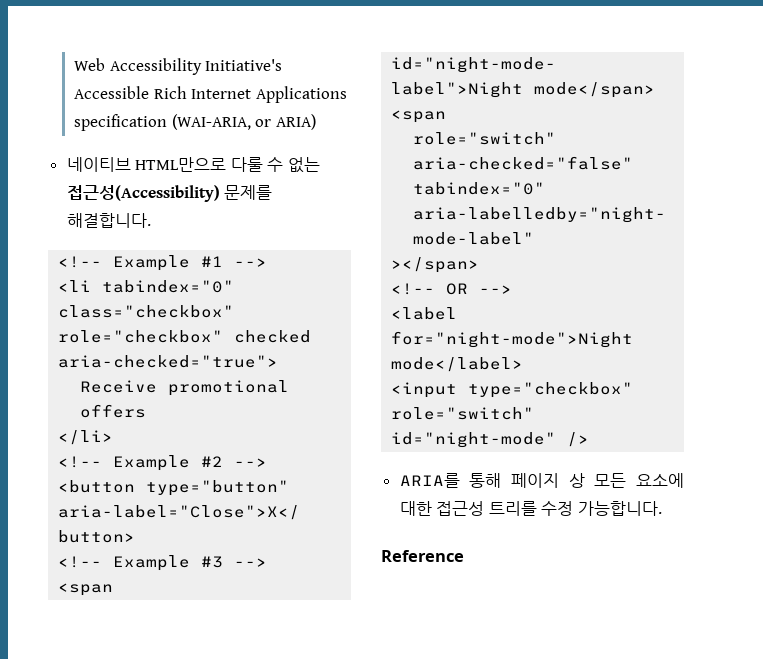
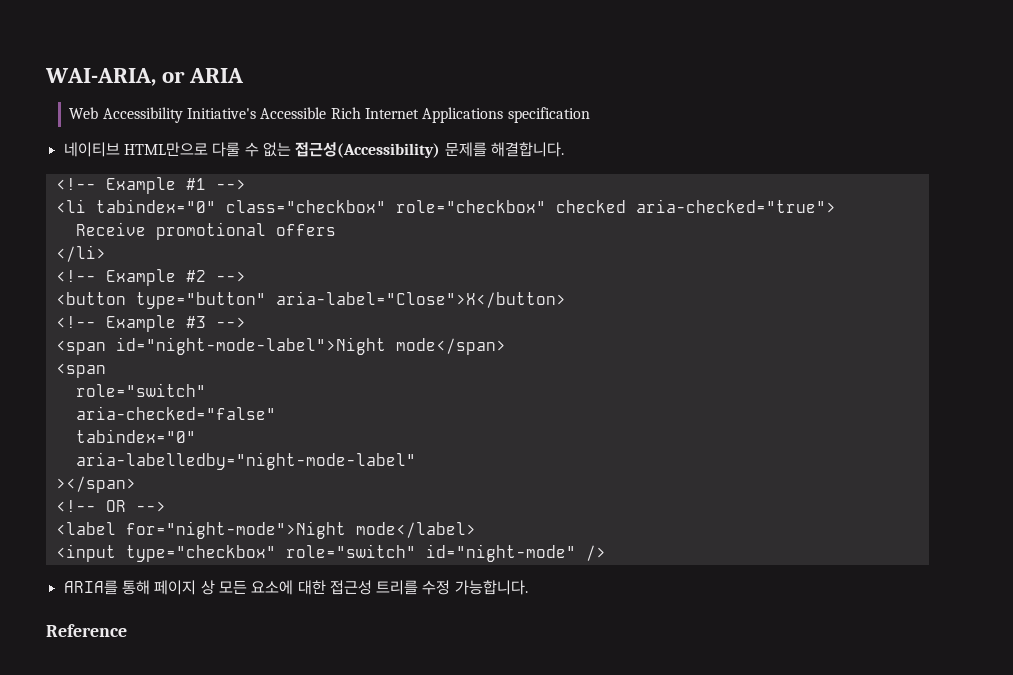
+ WAI-ARIA, or ARIA
- Web Accessibility Initiative's Accessible Rich Internet Applications specification (WAI-ARIA, or ARIA)
+ Web Accessibility Initiative's Accessible Rich Internet Applications specification

